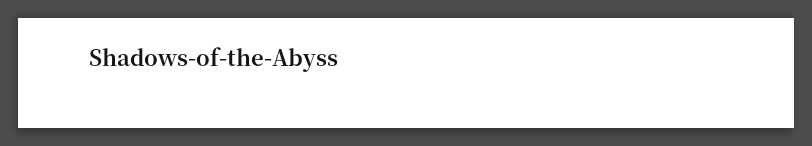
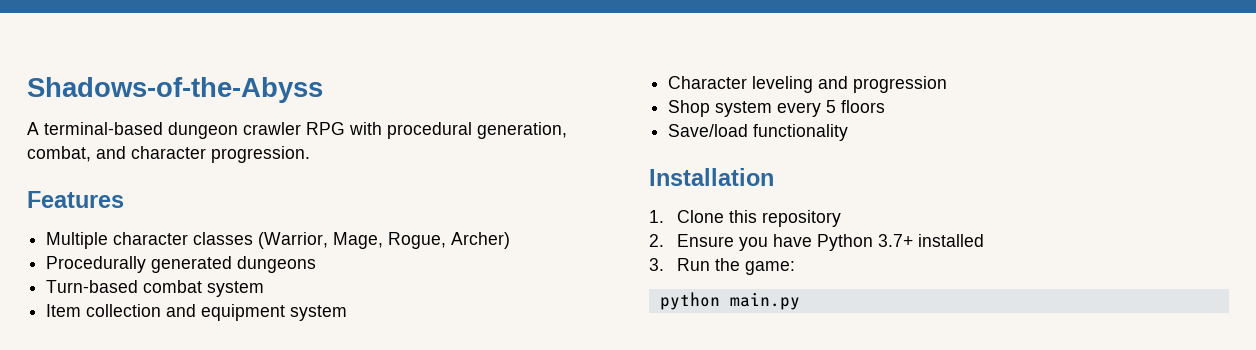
+ A terminal-based dungeon crawler RPG with procedural generation, combat, and character progression.
+ Features
+ Multiple character classes (Warrior, Mage, Rogue, Archer)
+ Procedurally generated dungeons
+ Turn-based combat system
+ Item collection and equipment system
+ Character leveling and progression
+ Shop system every 5 floors
+ Save/load functionality
+ Installation
+ 1. Clone this repository
+ 2. Ensure you have Python 3.7+ installed
+ 3. Run the game:
+ python main.py

